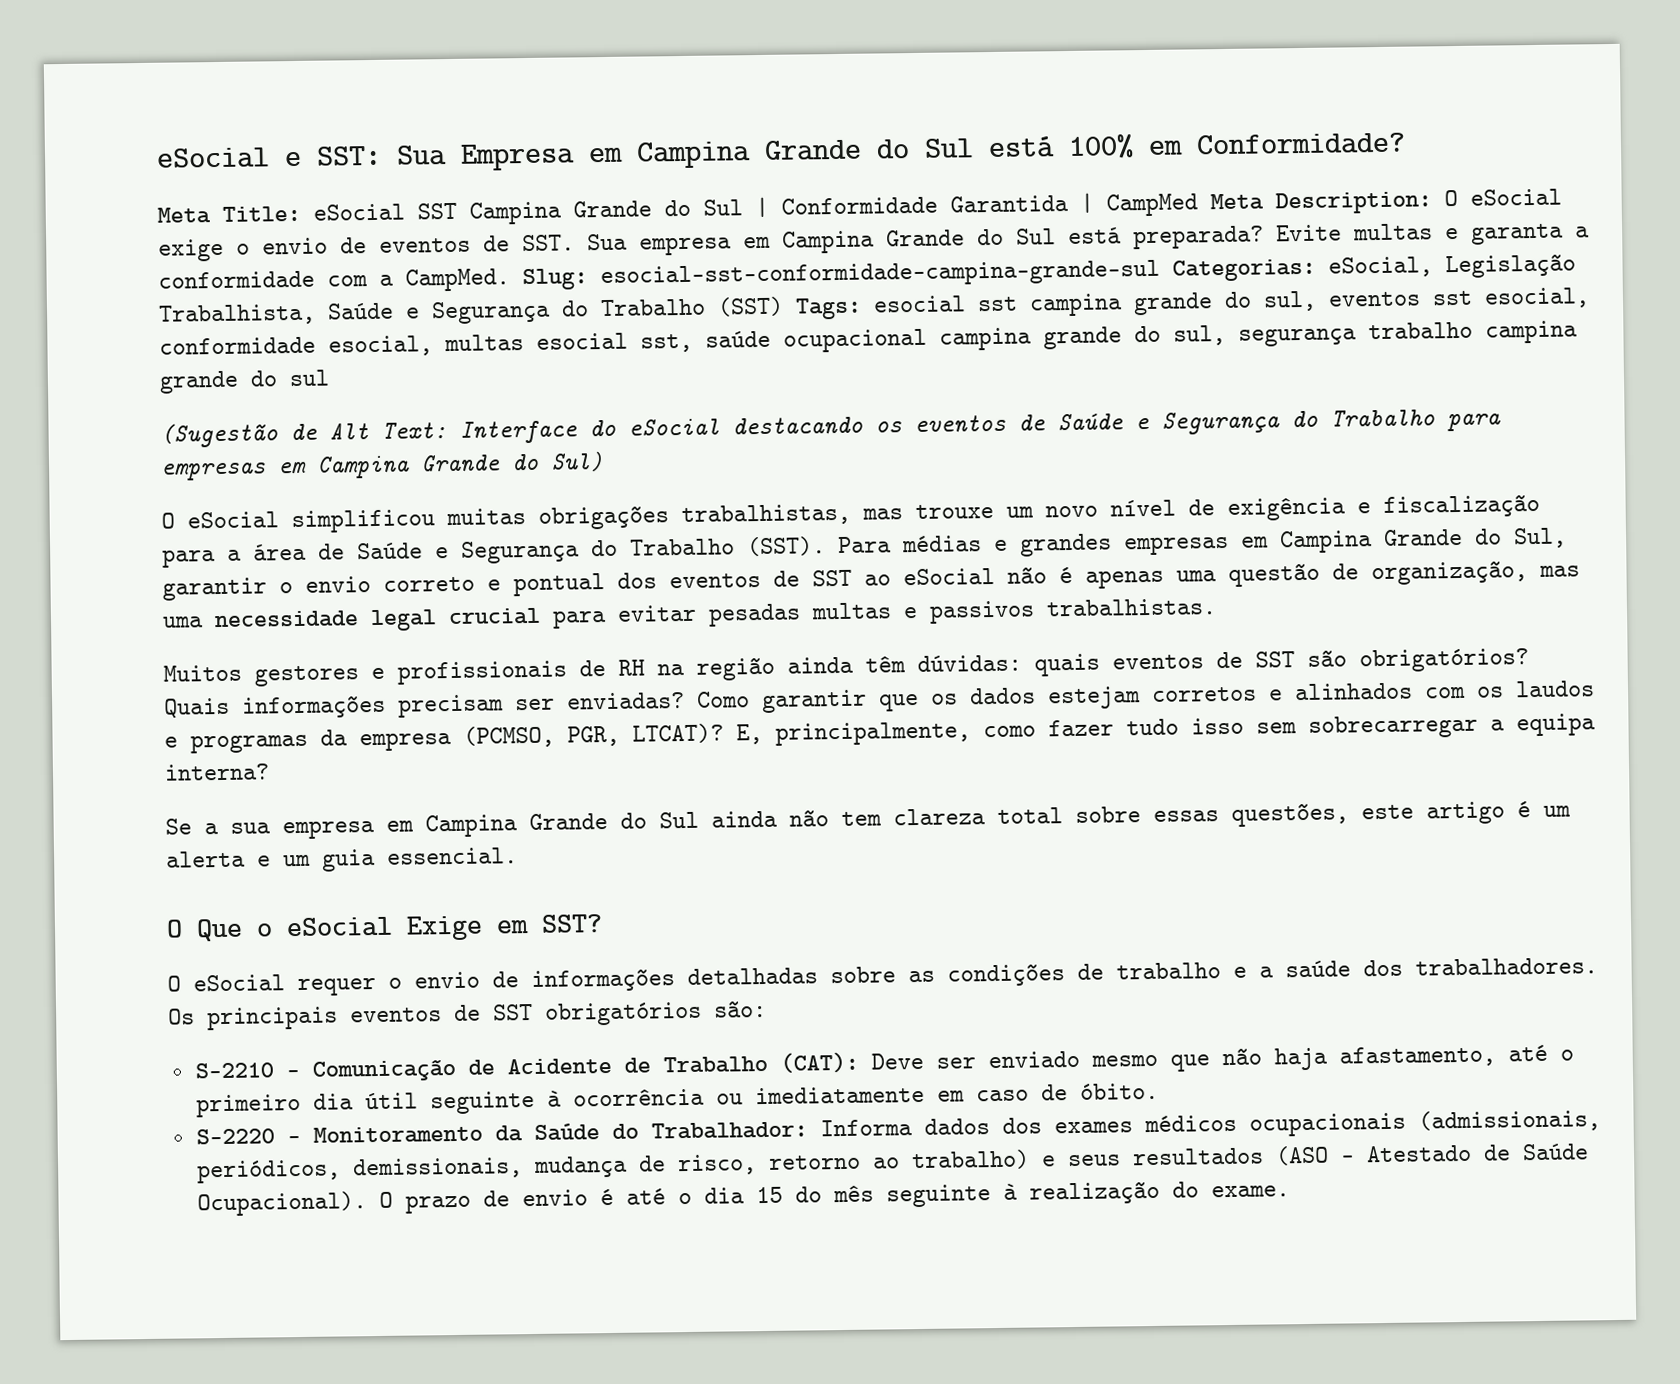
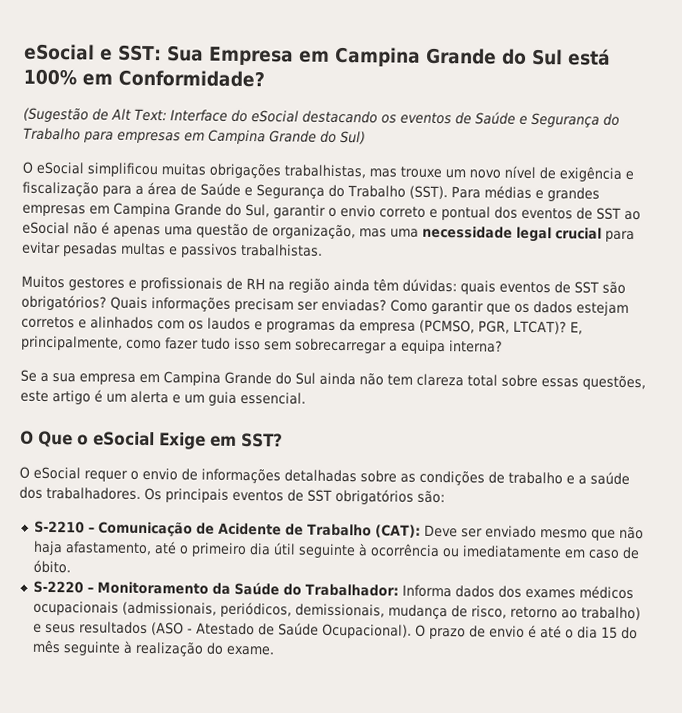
- Meta Title: eSocial SST Campina Grande do Sul | Conformidade Garantida | CampMed Meta Description: O eSocial exige o envio de eventos de SST. Sua empresa em Campina Grande do Sul está preparada? Evite multas e garanta a conformidade com a CampMed. Slug: esocial-sst-conformidade-campina-grande-sul Categorias: eSocial, Legislação Trabalhista, Saúde e Segurança do Trabalho (SST) Tags: esocial sst campina grande do sul, eventos sst esocial, conformidade esocial, multas esocial sst, saúde ocupacional campina grande do sul, segurança trabalho campina grande do sul

